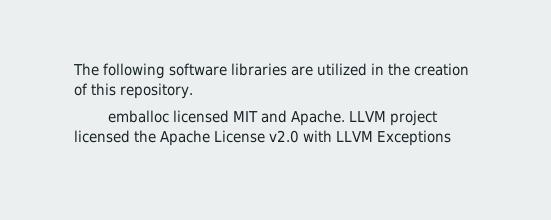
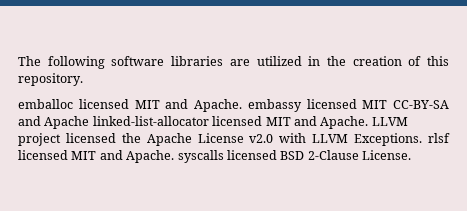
- emballoc licensed MIT and Apache.
+ emballoc licensed MIT and Apache. embassy licensed MIT CC-BY-SA and Apache linked-list-allocator licensed MIT and Apache.
- LLVM project licensed the Apache License v2.0 with LLVM Exceptions
+ LLVM project licensed the Apache License v2.0 with LLVM Exceptions. rlsf licensed MIT and Apache. syscalls licensed BSD 2-Clause License.

